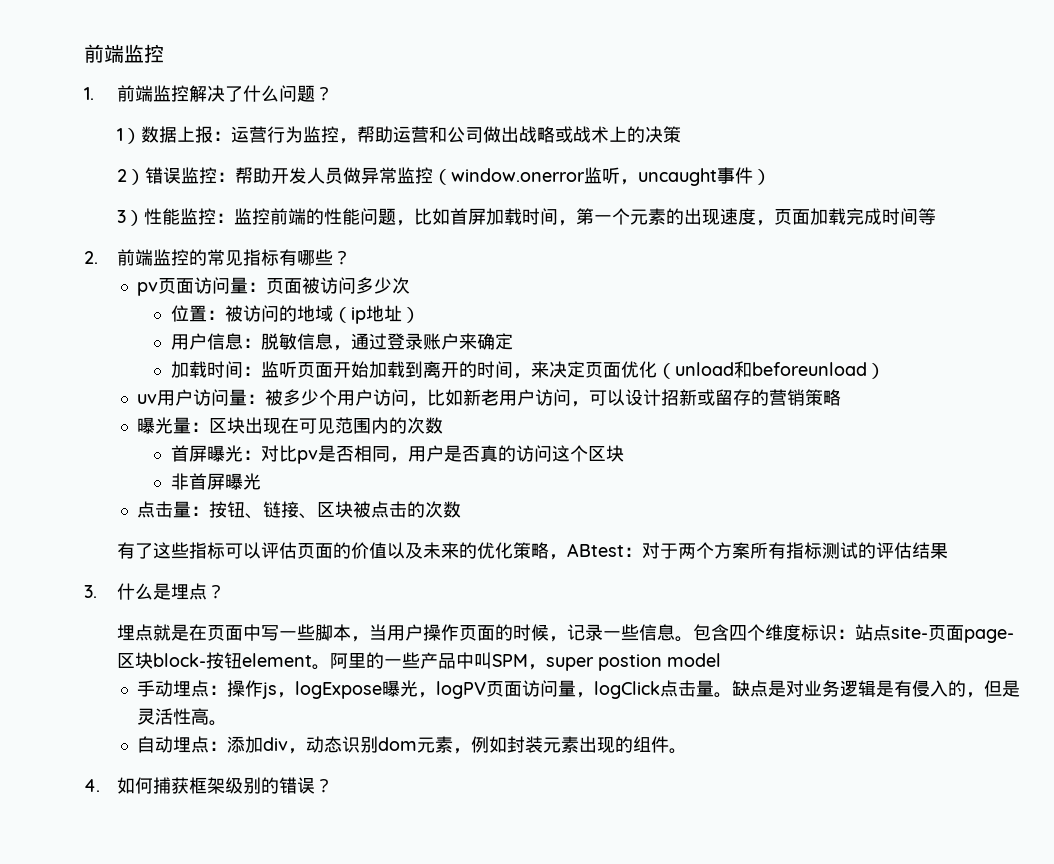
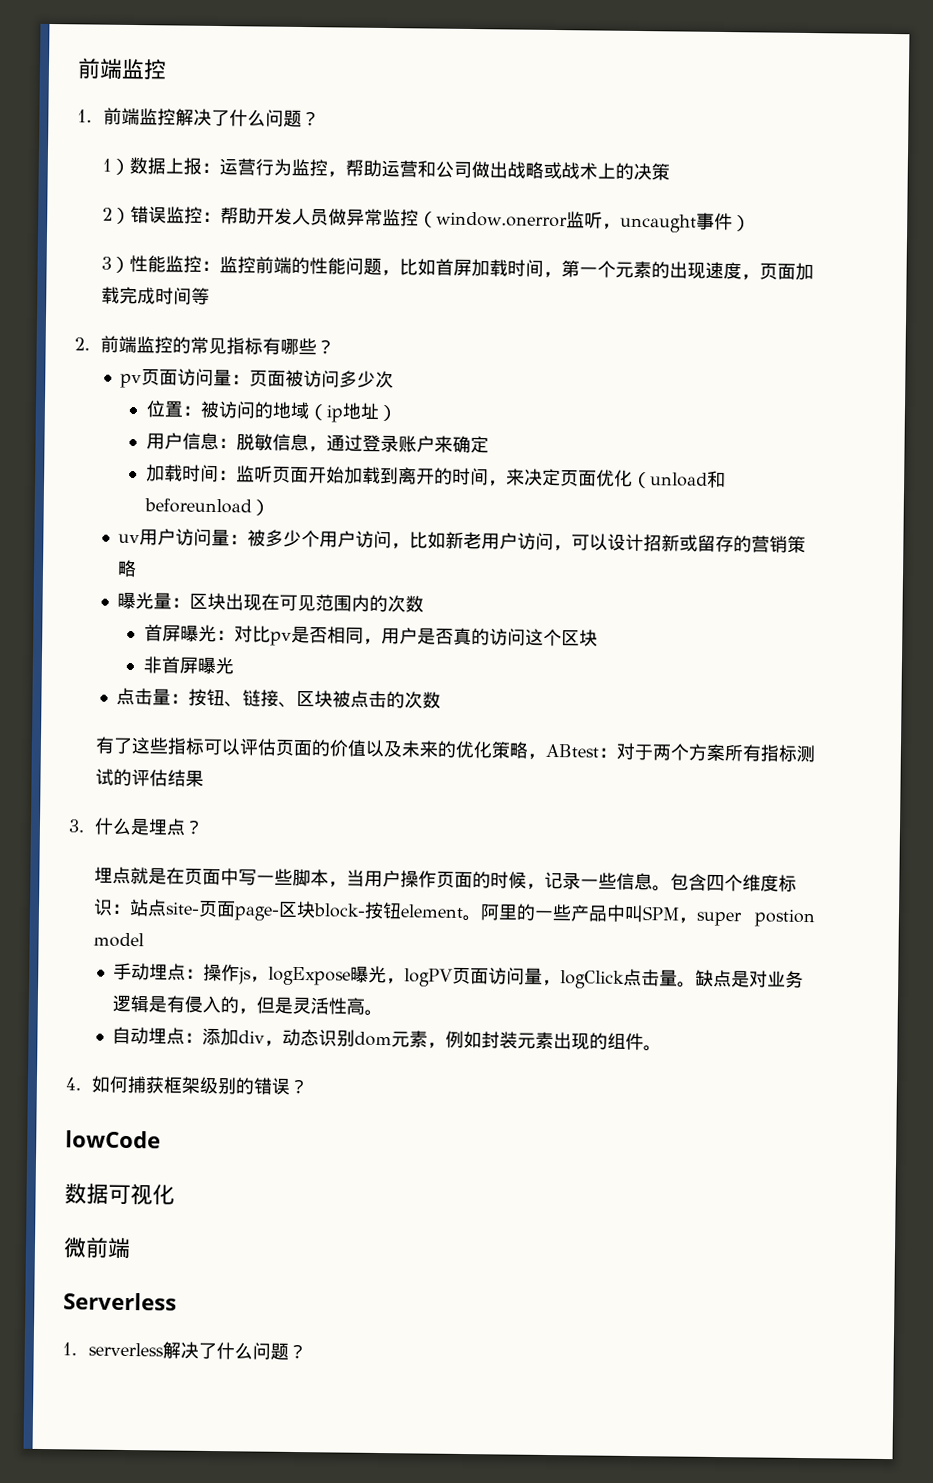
+ lowCode
+ 数据可视化
+ 微前端
+ Serverless
+ 1. serverless解决了什么问题？

